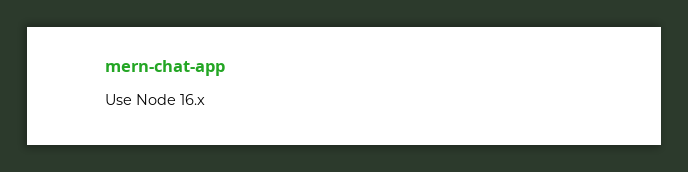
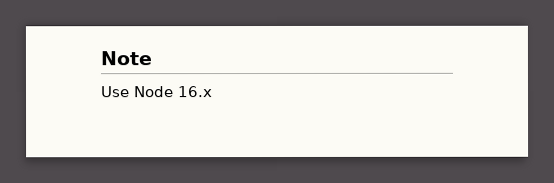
- mern-chat-app
+ Note

